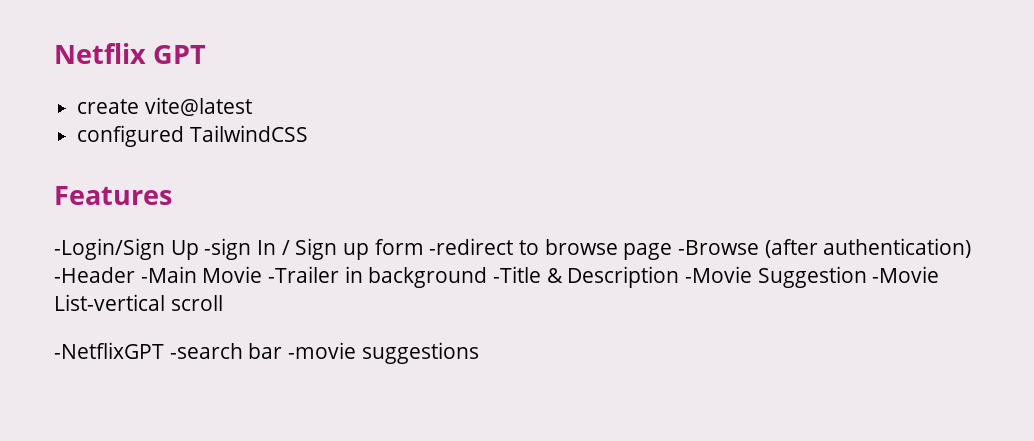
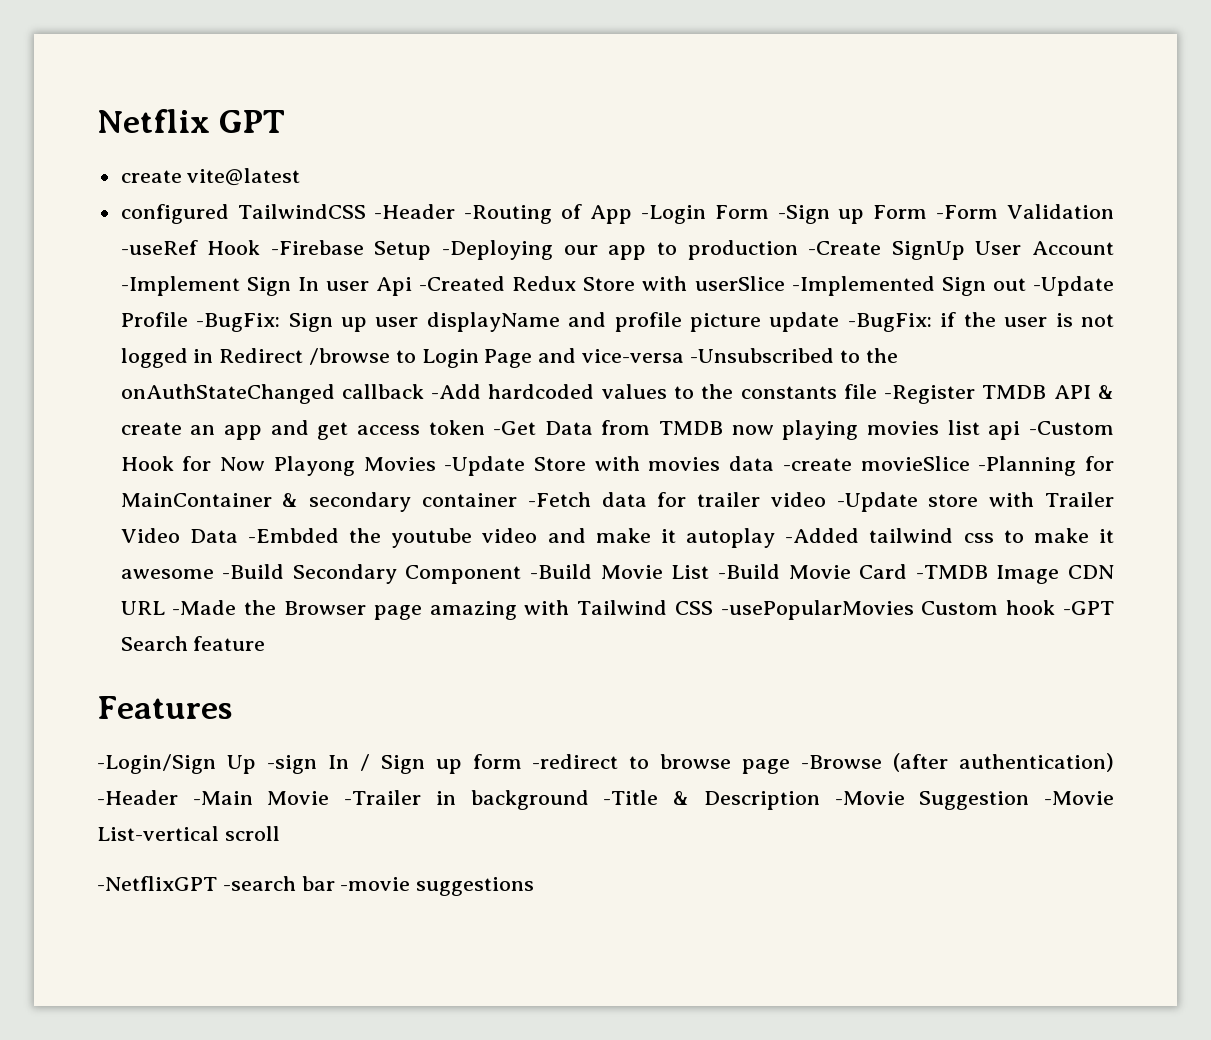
- configured TailwindCSS
+ configured TailwindCSS -Header -Routing of App -Login Form -Sign up Form -Form Validation -useRef Hook -Firebase Setup -Deploying our app to production -Create SignUp User Account -Implement Sign In user Api -Created Redux Store with userSlice -Implemented Sign out -Update Profile -BugFix: Sign up user displayName and profile picture update -BugFix: if the user is not logged in Redirect /browse to Login Page and vice-versa -Unsubscribed to the onAuthStateChanged callback -Add hardcoded values to the constants file -Register TMDB API & create an app and get access token -Get Data from TMDB now playing movies list api -Custom Hook for Now Playong Movies -Update Store with movies data -create movieSlice -Planning for MainContainer & secondary container -Fetch data for trailer video -Update store with Trailer Video Data -Embded the youtube video and make it autoplay -Added tailwind css to make it awesome -Build Secondary Component -Build Movie List -Build Movie Card -TMDB Image CDN URL -Made the Browser page amazing with Tailwind CSS -usePopularMovies Custom hook -GPT Search feature

